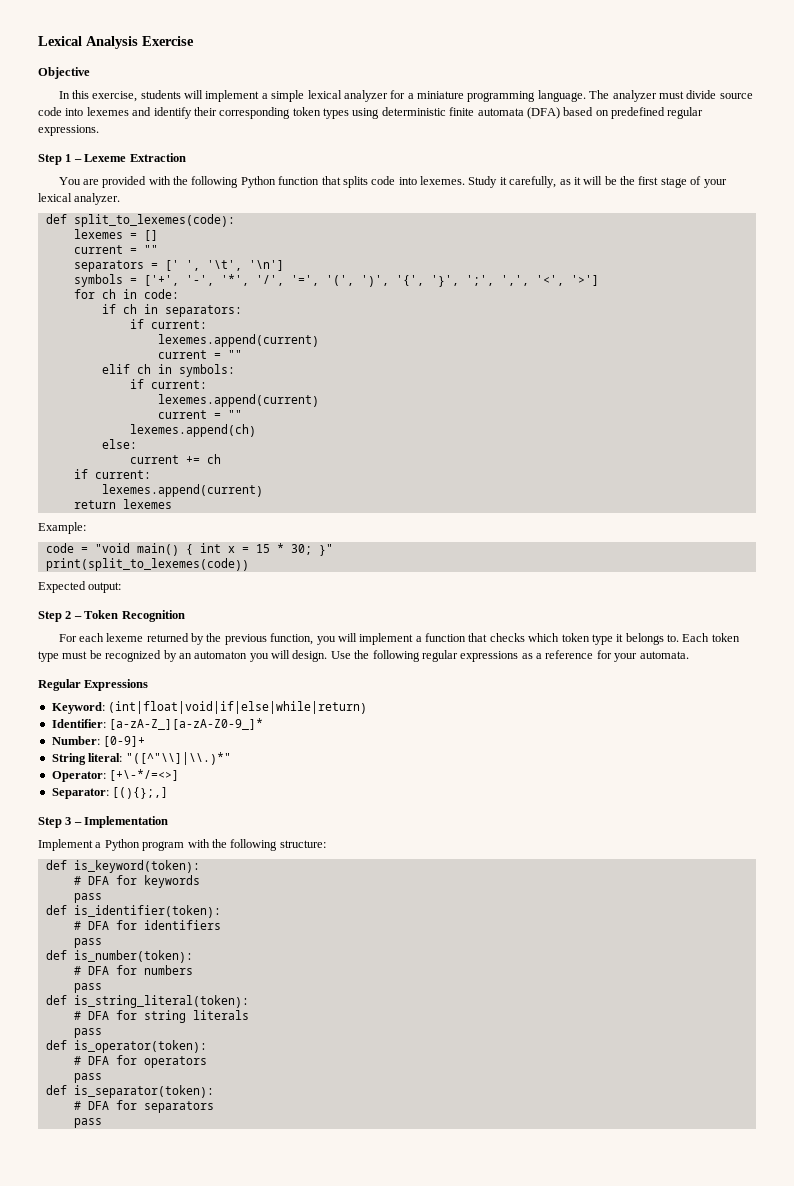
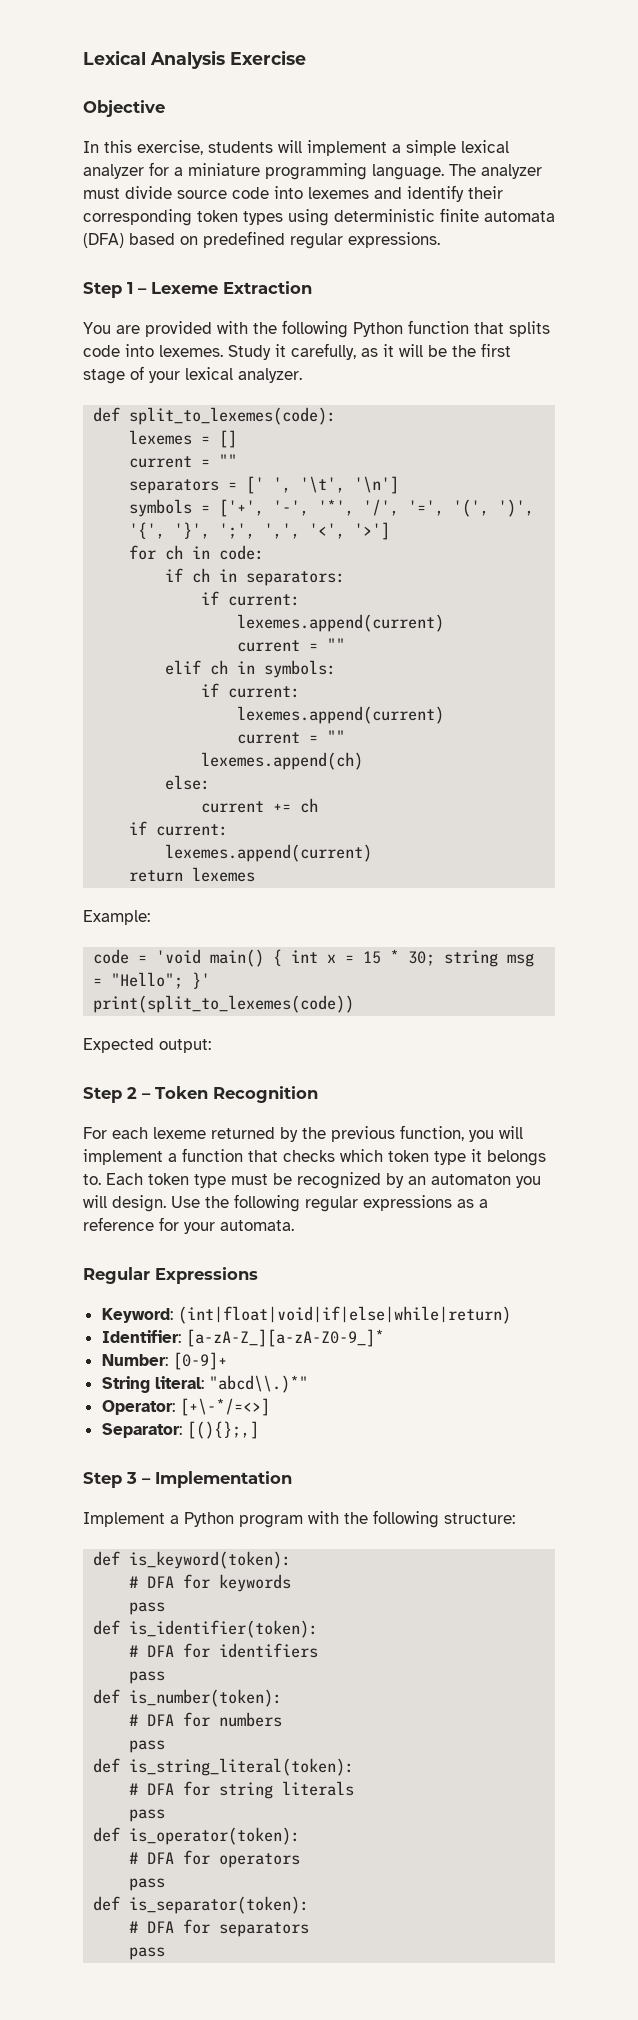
- code = "void main() { int x = 15 * 30; }"
+ code = 'void main() { int x = 15 * 30; string msg = "Hello"; }'
- String literal: "([^"\\]|\\.)*"
+ String literal: "abcd\\.)*"

